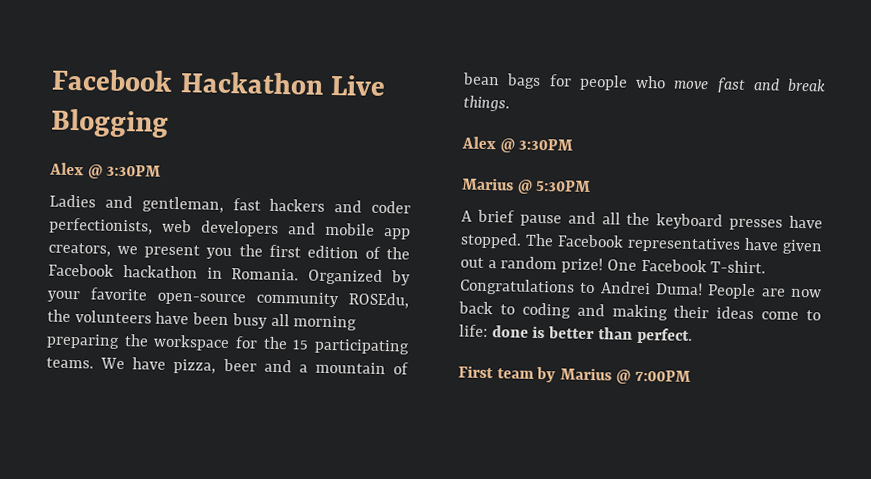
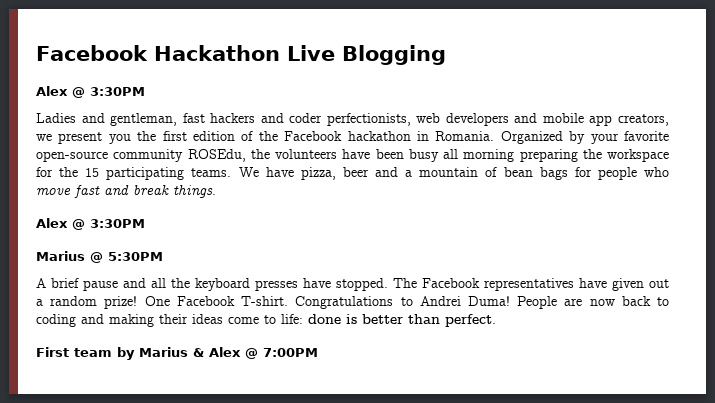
- First team by Marius @ 7:00PM
+ First team by Marius & Alex @ 7:00PM

